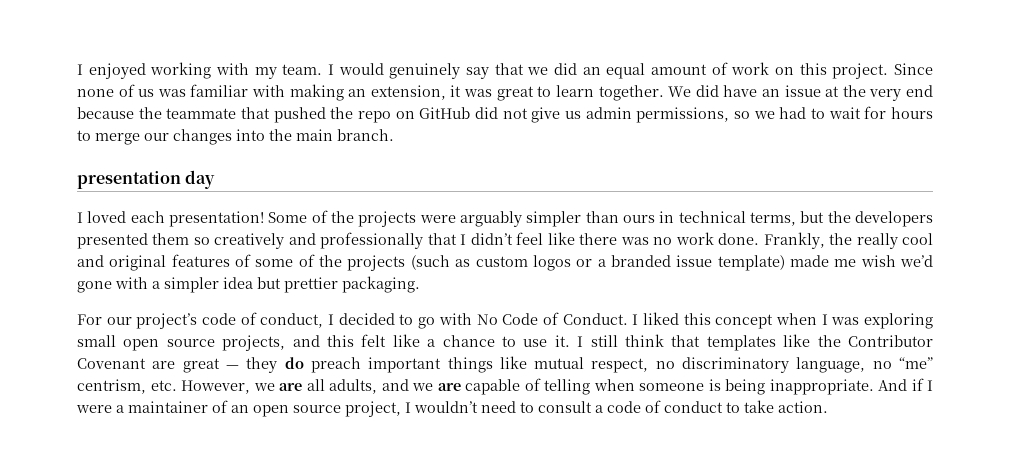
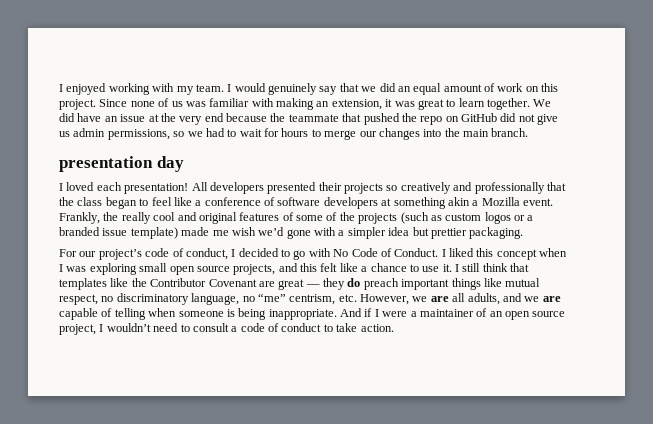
- Some of the projects were arguably simpler than ours in technical terms, but the developers presented them so creatively and professionally that I didn’t feel like there was no work done.
+ All developers presented their projects so creatively and professionally that the class began to feel like a conference of software developers at something akin a Mozilla event.

